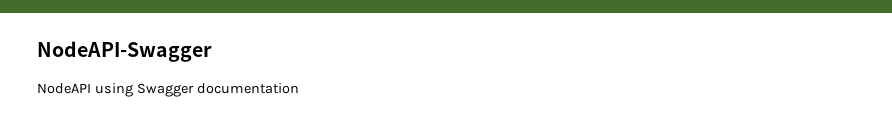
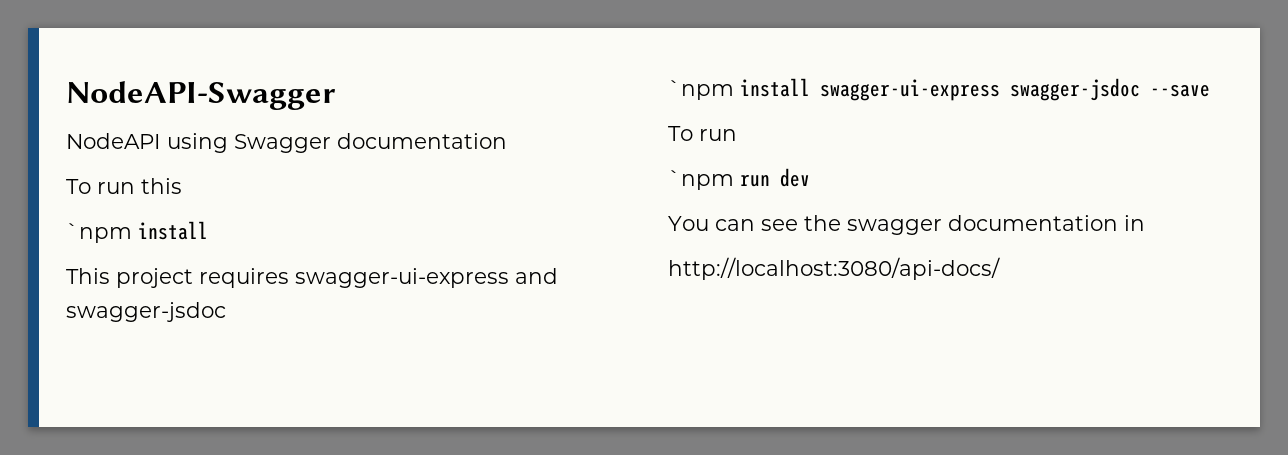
+ To run this
+ `npm install
+ This project requires swagger-ui-express and swagger-jsdoc
+ `npm install swagger-ui-express swagger-jsdoc --save
+ To run
+ `npm run dev
+ You can see the swagger documentation in
+ http://localhost:3080/api-docs/

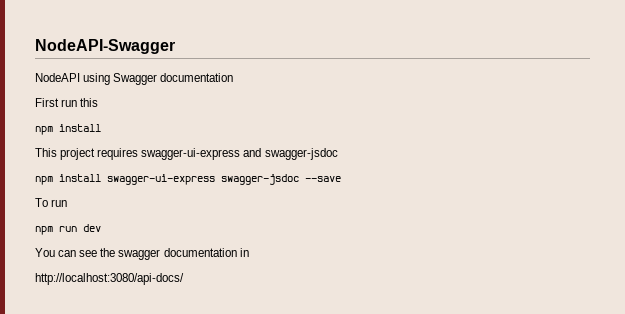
- To run this
- `npm install
+ First run this
+ npm install
- `npm install swagger-ui-express swagger-jsdoc --save
+ npm install swagger-ui-express swagger-jsdoc --save
- `npm run dev
+ npm run dev

